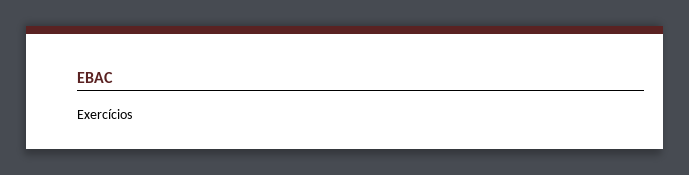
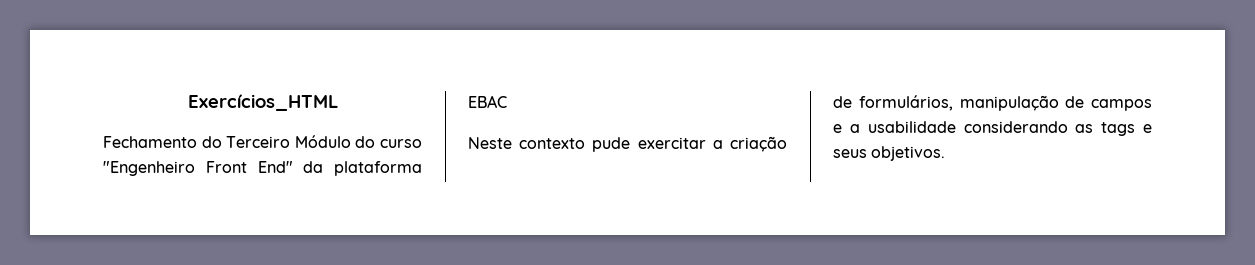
- EBAC
- Exercícios
+ Exercícios_HTML
+ Fechamento do Terceiro Módulo do curso "Engenheiro Front End" da plataforma EBAC
+ Neste contexto pude exercitar a criação de formulários, manipulação de campos e a usabilidade considerando as tags e seus objetivos.

